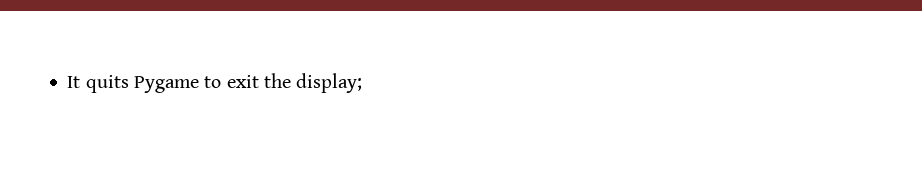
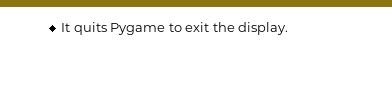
- It quits Pygame to exit the display;
+ It quits Pygame to exit the display.

